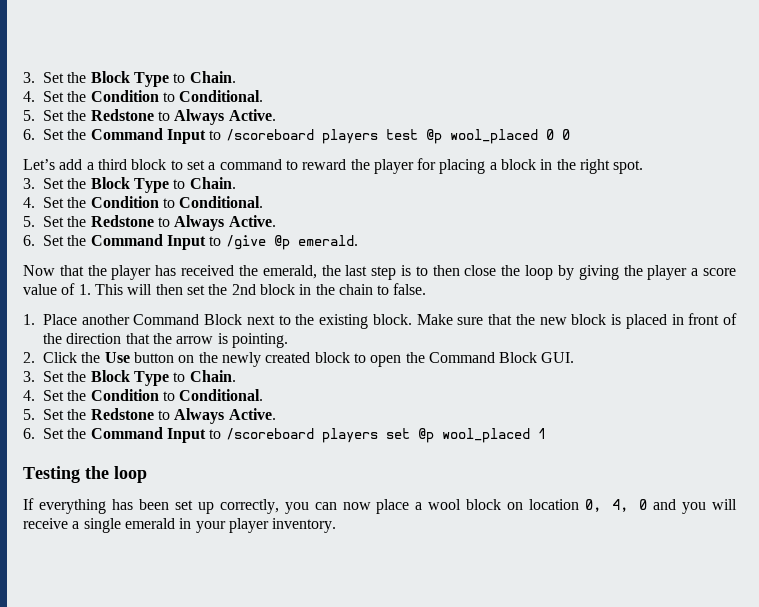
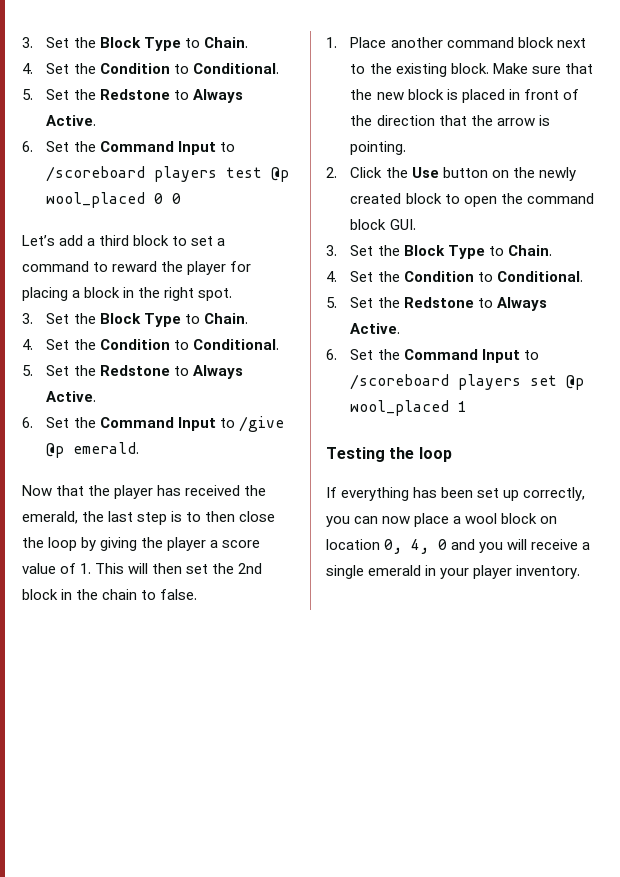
- 1. Place another Command Block next to the existing block.
+ 1. Place another command block next to the existing block.
- 2. Click the Use button on the newly created block to open the Command Block GUI.
+ 2. Click the Use button on the newly created block to open the command block GUI.

